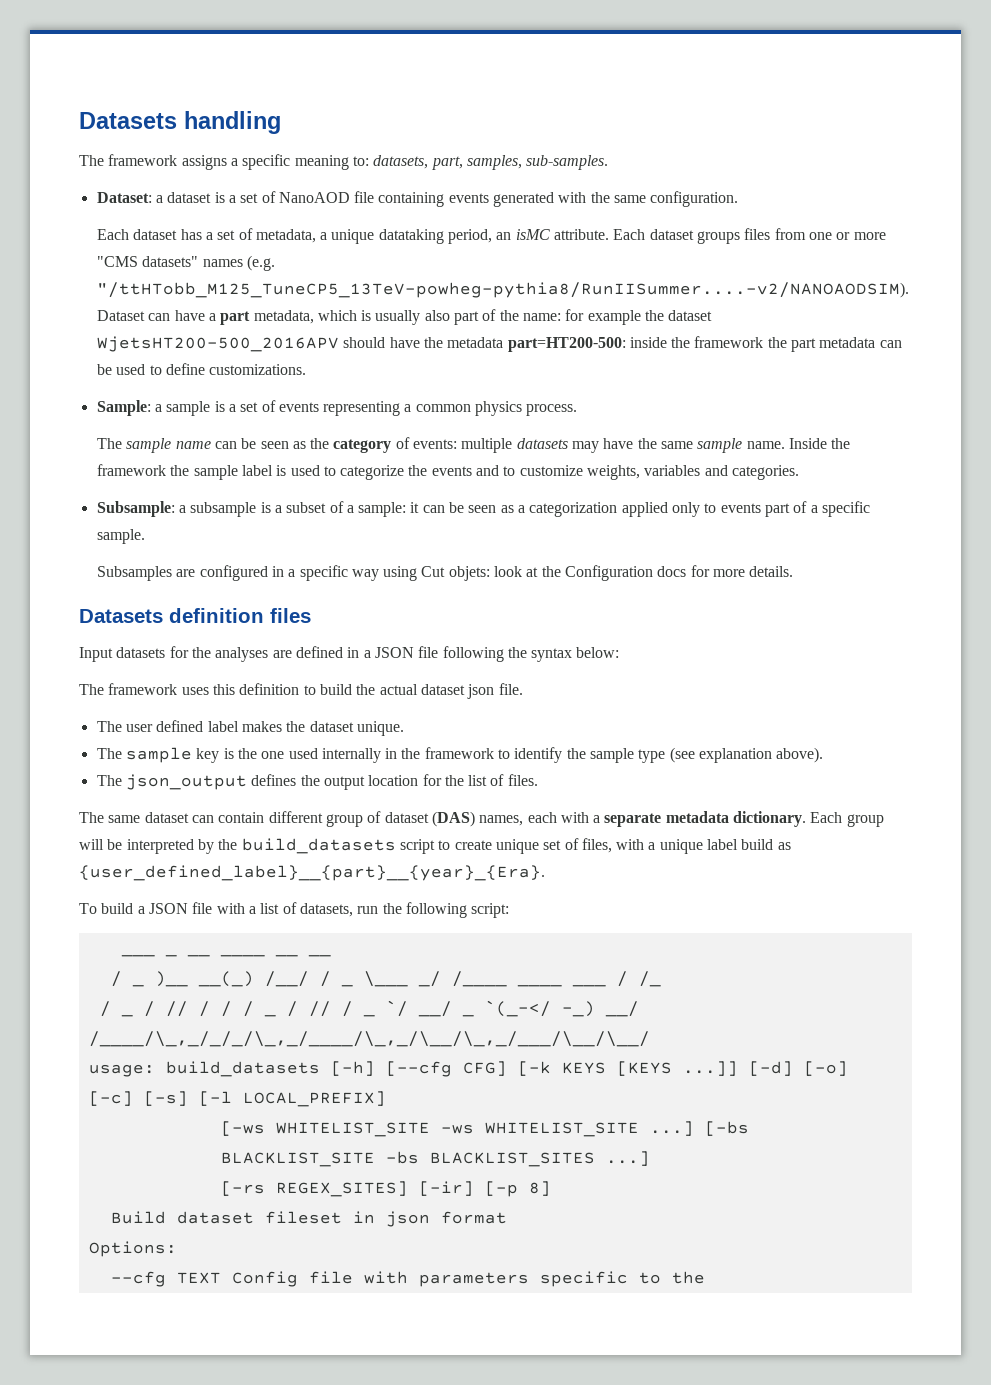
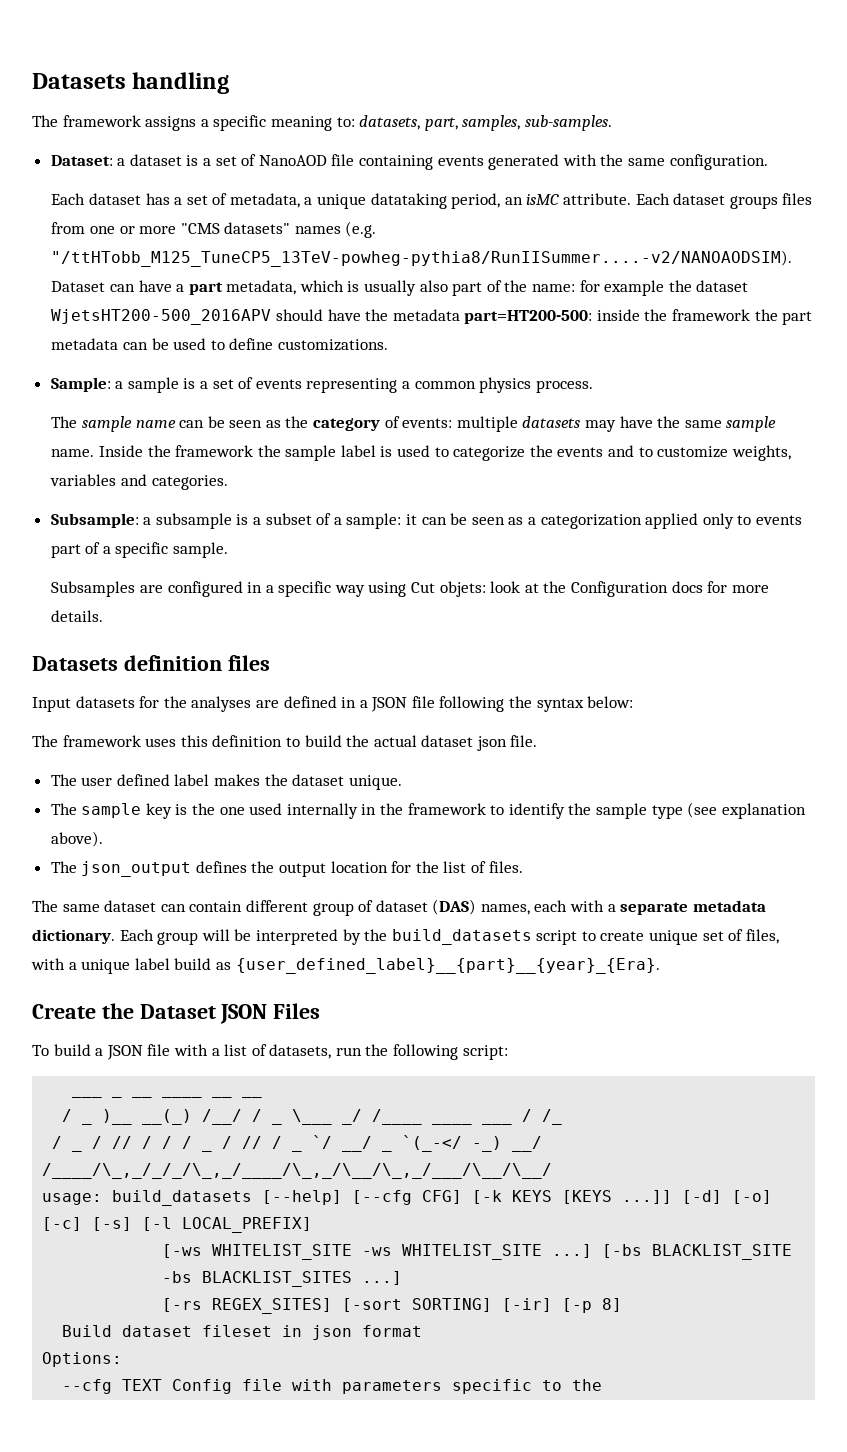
+ Create the Dataset JSON Files
- usage: build_datasets [-h] [--cfg CFG] [-k KEYS [KEYS ...]]
+ usage: build_datasets [--help] [--cfg CFG] [-k KEYS [KEYS ...]]
- [-rs REGEX_SITES] [-ir] [-p 8]
+ [-rs REGEX_SITES] [-sort SORTING] [-ir] [-p 8]

